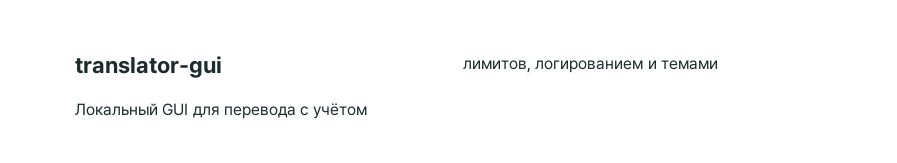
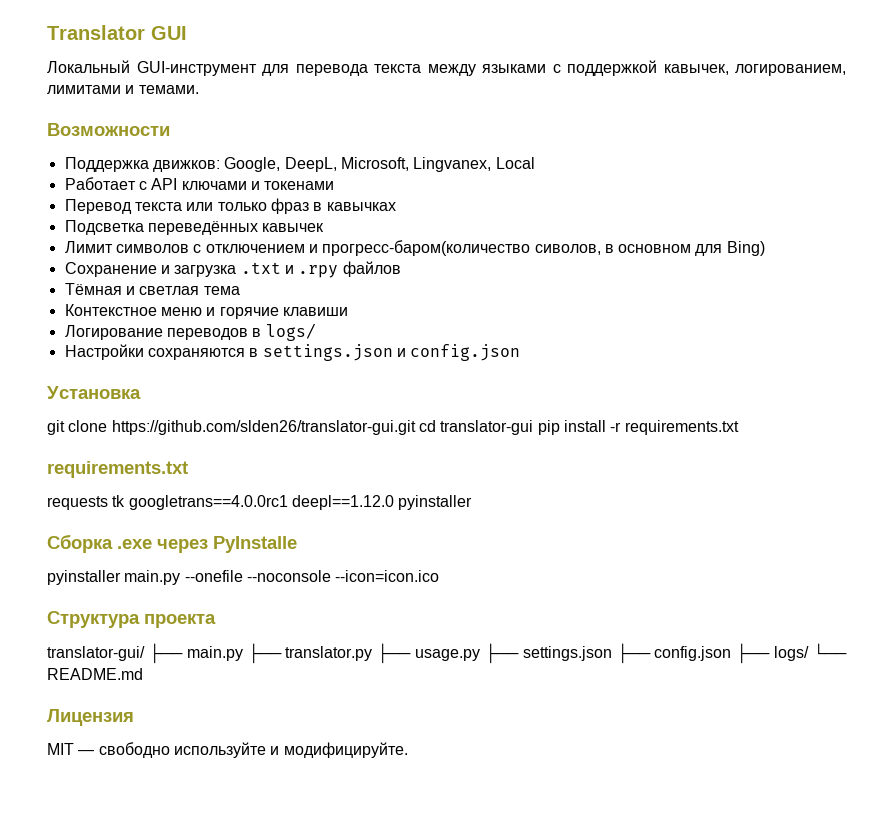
- translator-gui
+ Translator GUI
- Локальный GUI для перевода с учётом лимитов, логированием и темами
+ Локальный GUI-инструмент для перевода текста между языками с поддержкой кавычек, логированием, лимитами и темами.
+ Возможности
+ Поддержка движков: Google, DeepL, Microsoft, Lingvanex, Local
+ Работает с API ключами и токенами
+ Перевод текста или только фраз в кавычках
+ Подсветка переведённых кавычек
+ Лимит символов с отключением и прогресс-баром(количество сиволов, в основном для Bing)
+ Сохранение и загрузка .txt и .rpy файлов
+ Тёмная и светлая тема
+ Контекстное меню и горячие клавиши
+ Логирование переводов в logs/
+ Настройки сохраняются в settings.json и config.json
+ Установка
+ git clone https://github.com/slden26/translator-gui.git cd translator-gui pip install -r requirements.txt
+ requirements.txt
+ requests tk googletrans==4.0.0rc1 deepl==1.12.0 pyinstaller
+ Сборка .exe через PyInstalle
+ pyinstaller main.py --onefile --noconsole --icon=icon.ico
+ Структура проекта
+ translator-gui/ ├── main.py ├── translator.py ├── usage.py ├── settings.json ├── config.json ├── logs/ └── README.md
+ Лицензия
+ MIT — свободно используйте и модифицируйте.

